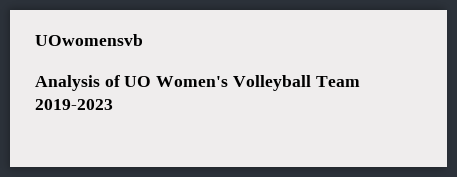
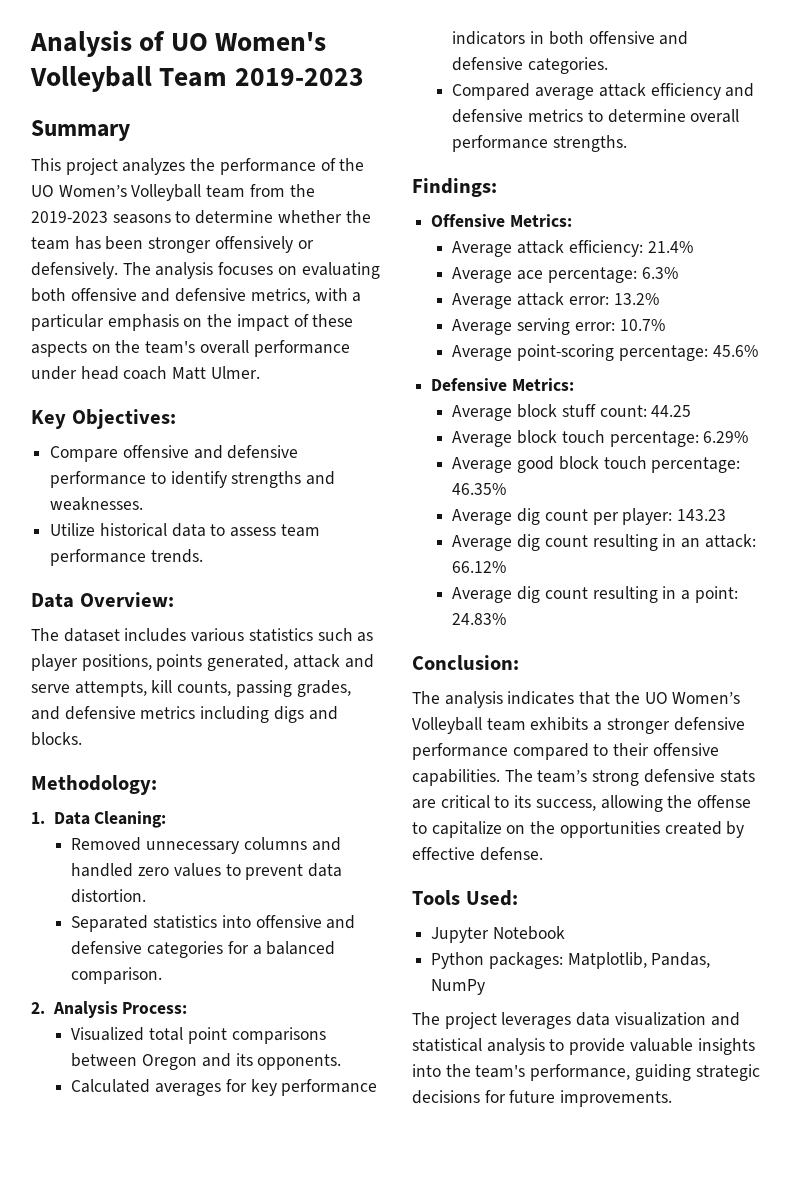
- UOwomensvb
+ Summary
+ This project analyzes the performance of the UO Women’s Volleyball team from the 2019-2023 seasons to determine whether the team has been stronger offensively or defensively. The analysis focuses on evaluating both offensive and defensive metrics, with a particular emphasis on the impact of these aspects on the team's overall performance under head coach Matt Ulmer.
+ Key Objectives:
+ Compare offensive and defensive performance to identify strengths and weaknesses.
+ Utilize historical data to assess team performance trends.
+ Data Overview:
+ The dataset includes various statistics such as player positions, points generated, attack and serve attempts, kill counts, passing grades, and defensive metrics including digs and blocks.
+ Methodology:
+ 1. Data Cleaning:
+ Removed unnecessary columns and handled zero values to prevent data distortion.
+ Separated statistics into offensive and defensive categories for a balanced comparison.
+ 2. Analysis Process:
+ Visualized total point comparisons between Oregon and its opponents.
+ Calculated averages for key performance indicators in both offensive and defensive categories.
+ Compared average attack efficiency and defensive metrics to determine overall performance strengths.
+ Findings:
+ Offensive Metrics:
+ Average attack efficiency: 21.4%
+ Average ace percentage: 6.3%
+ Average attack error: 13.2%
+ Average serving error: 10.7%
+ Average point-scoring percentage: 45.6%
+ Defensive Metrics:
+ Average block stuff count: 44.25
+ Average block touch percentage: 6.29%
+ Average good block touch percentage: 46.35%
+ Average dig count per player: 143.23
+ Average dig count resulting in an attack: 66.12%
+ Average dig count resulting in a point: 24.83%
+ Conclusion:
+ The analysis indicates that the UO Women’s Volleyball team exhibits a stronger defensive performance compared to their offensive capabilities. The team’s strong defensive stats are critical to its success, allowing the offense to capitalize on the opportunities created by effective defense.
+ Tools Used:
+ Jupyter Notebook
+ Python packages: Matplotlib, Pandas, NumPy
+ The project leverages data visualization and statistical analysis to provide valuable insights into the team's performance, guiding strategic decisions for future improvements.

